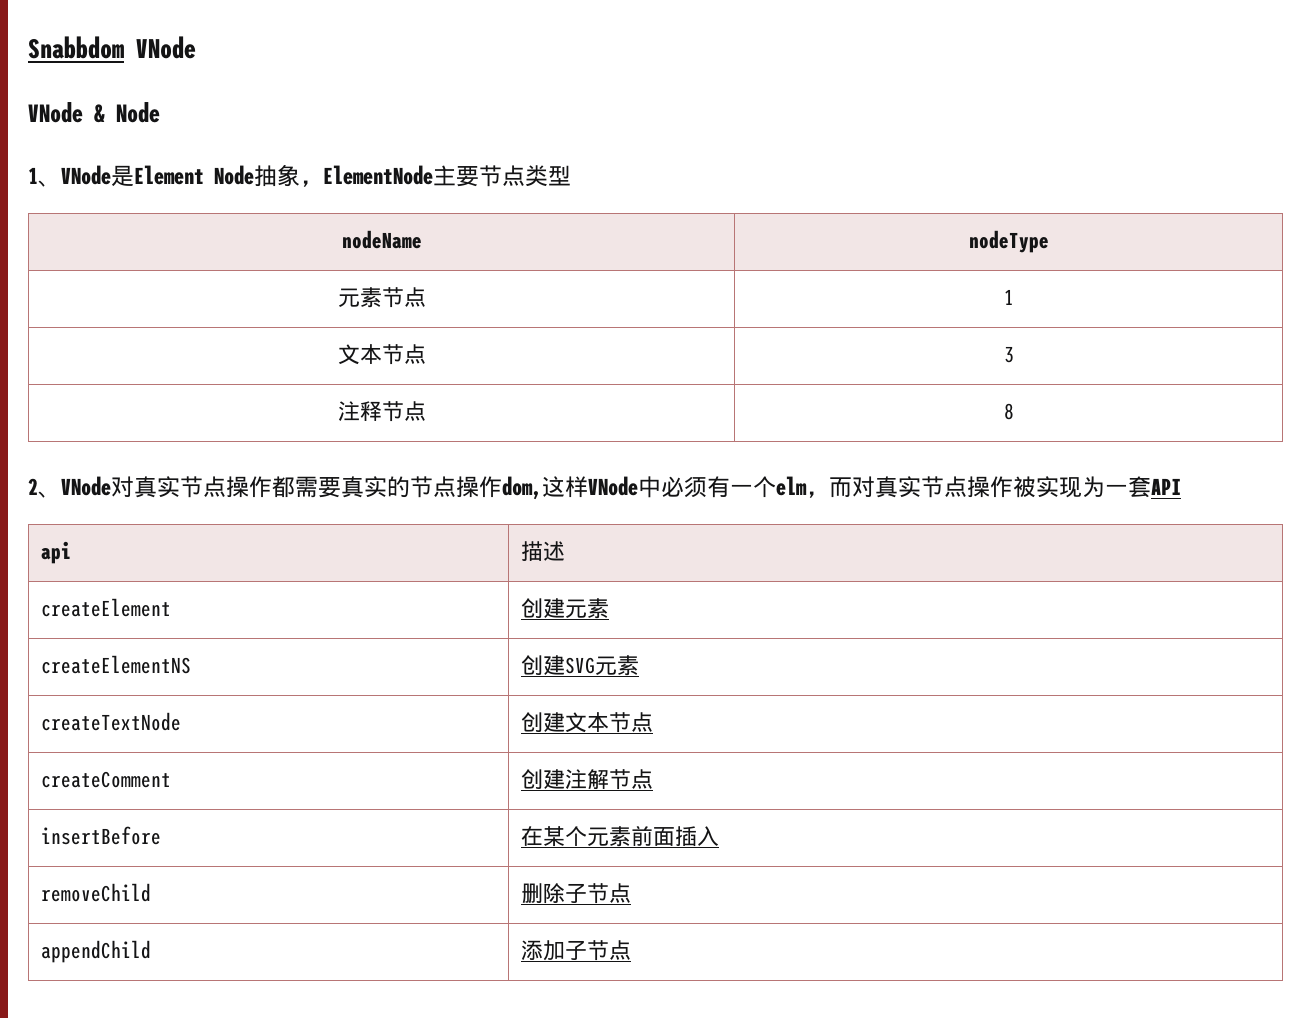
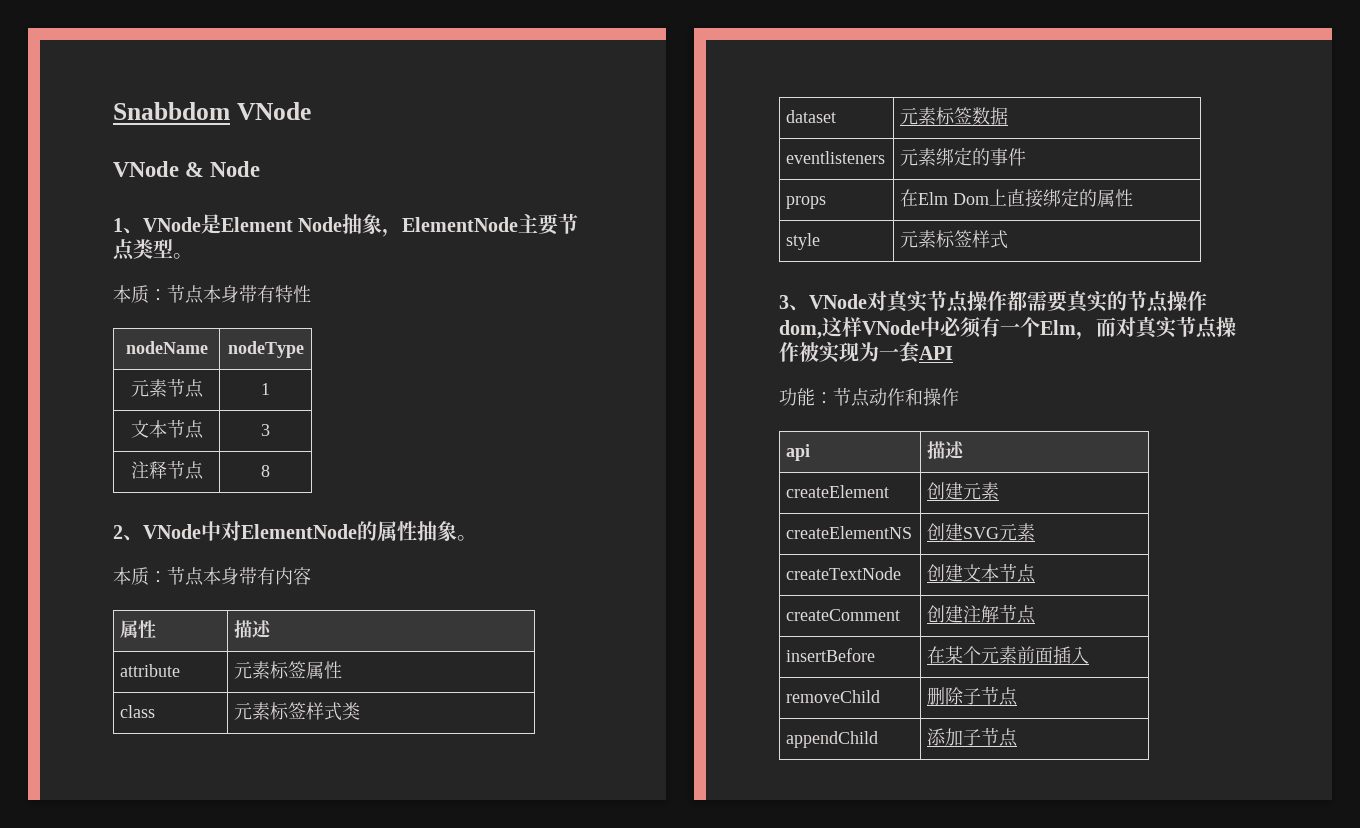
- 1、VNode是Element Node抽象，ElementNode主要节点类型
+ 1、VNode是Element Node抽象，ElementNode主要节点类型。
+ 本质：节点本身带有特性
- 2、VNode对真实节点操作都需要真实的节点操作dom,这样VNode中必须有一个elm，而对真实节点操作被实现为一套API
+ 2、VNode中对ElementNode的属性抽象。
+ 本质：节点本身带有内容
+ 属性 | 描述
+ attribute | 元素标签属性
+ class | 元素标签样式类
+ dataset | 元素标签数据
+ eventlisteners | 元素绑定的事件
+ props | 在Elm Dom上直接绑定的属性
+ style | 元素标签样式
+ 3、VNode对真实节点操作都需要真实的节点操作dom,这样VNode中必须有一个Elm，而对真实节点操作被实现为一套API
+ 功能：节点动作和操作

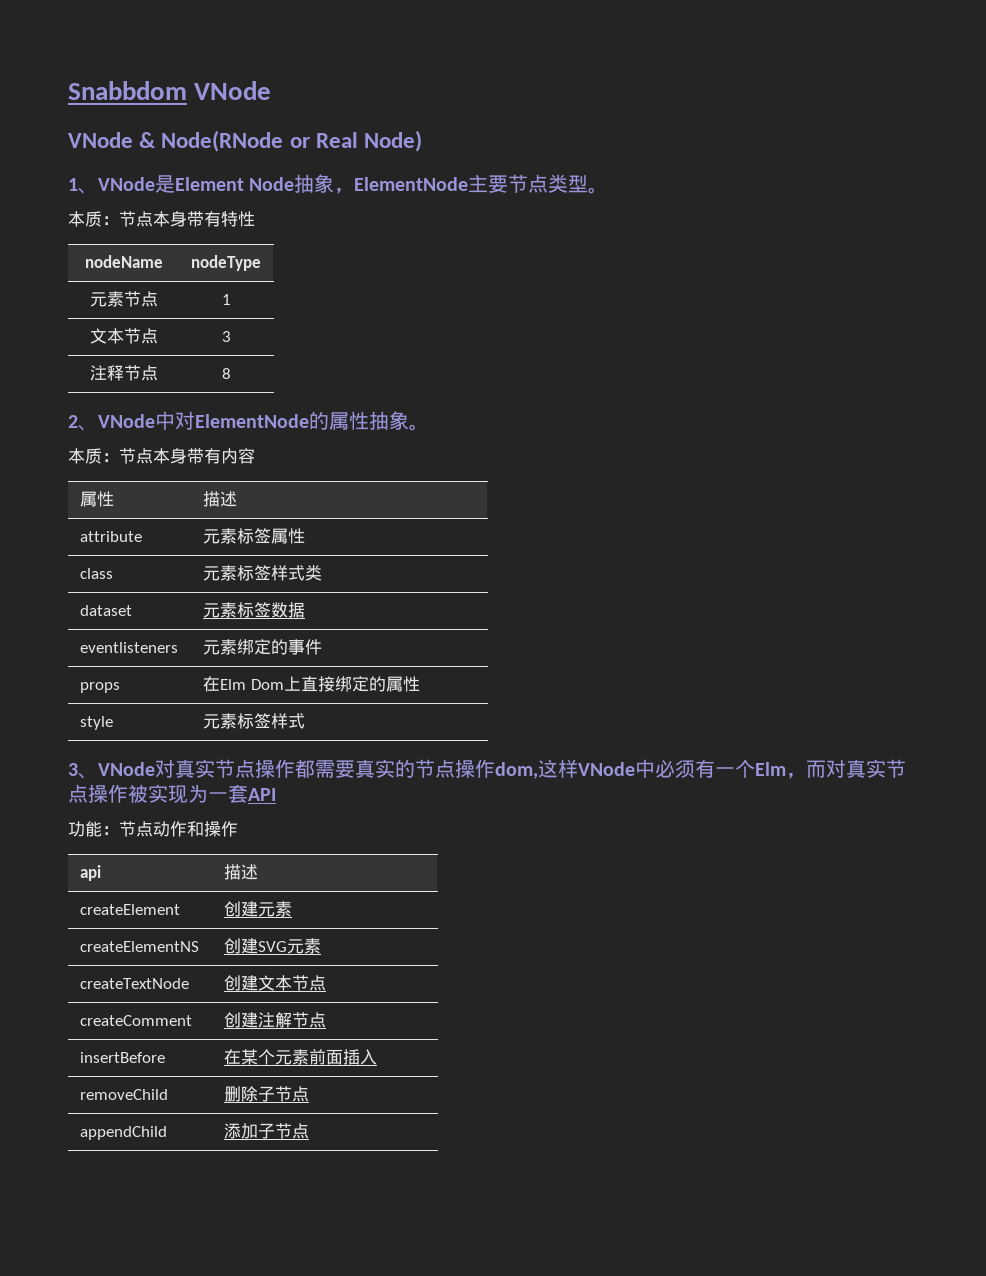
- VNode & Node
+ VNode & Node(RNode or Real Node)

